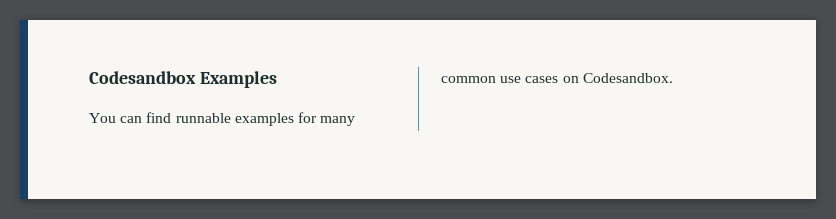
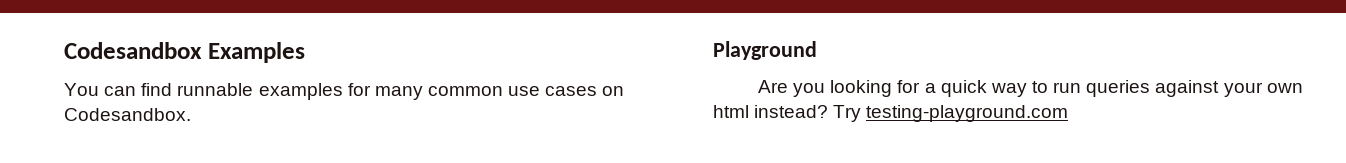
+ Playground
+ Are you looking for a quick way to run queries against your own html instead? Try testing-playground.com

